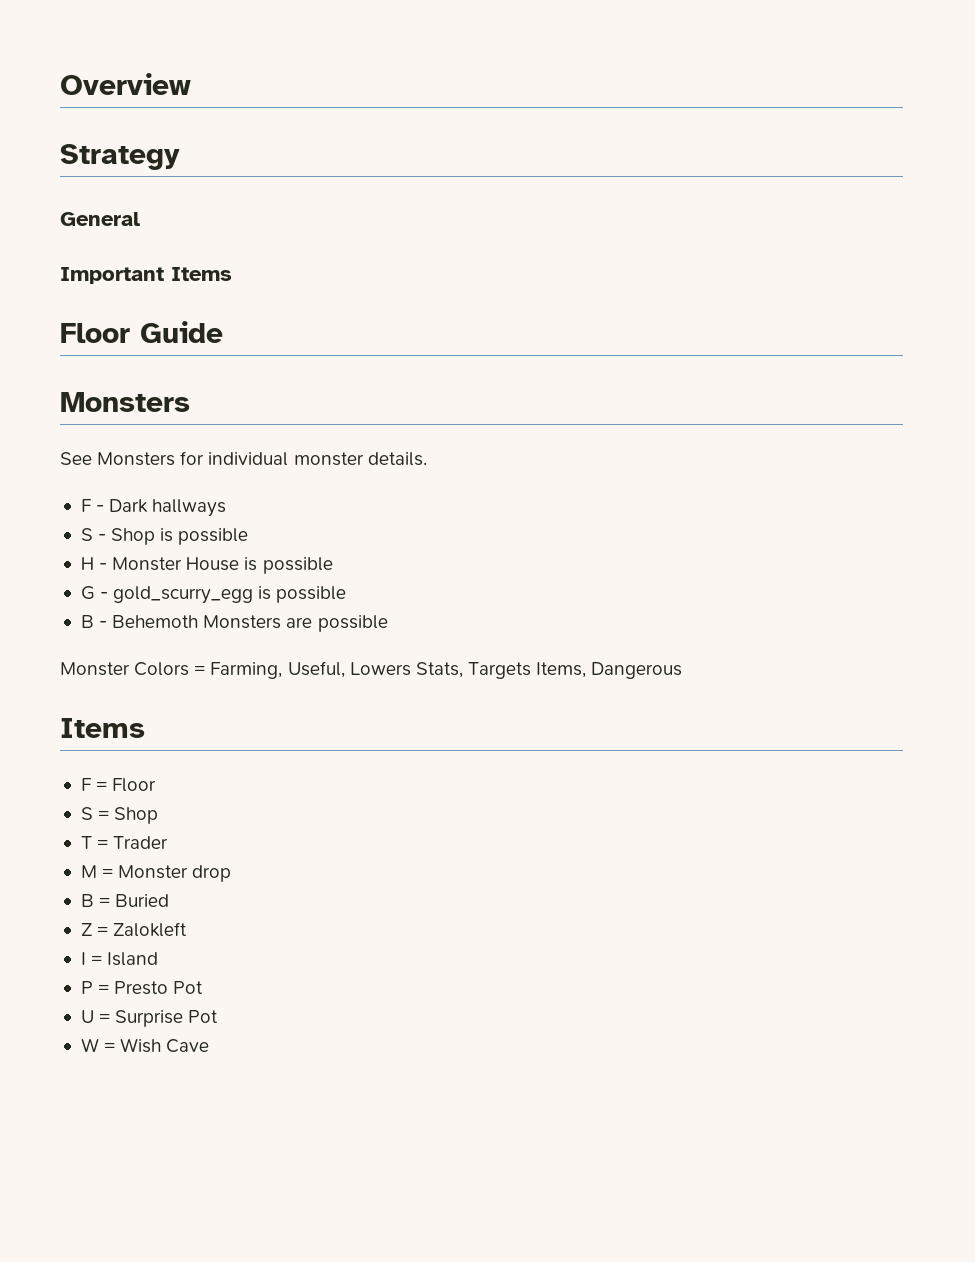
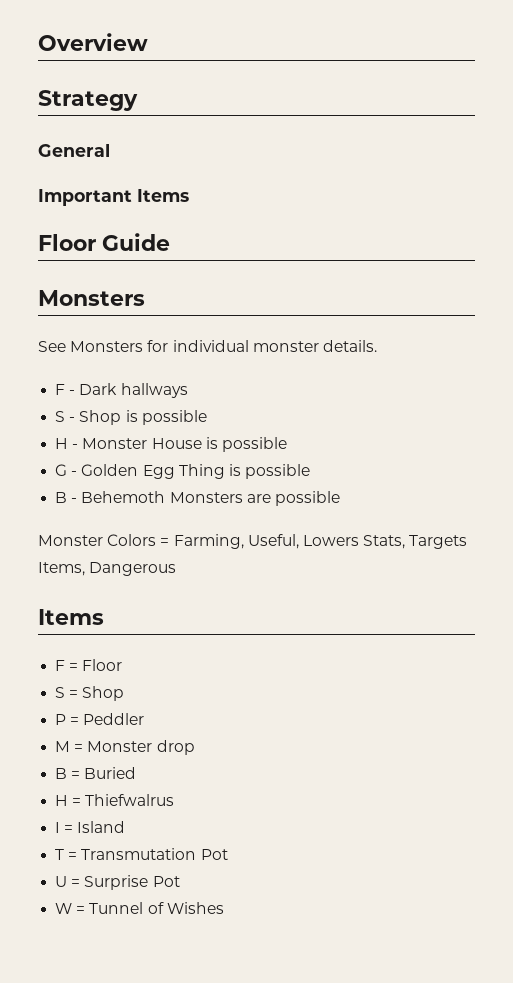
- G - gold_scurry_egg is possible
+ G - Golden Egg Thing is possible
- T = Trader
+ P = Peddler
- Z = Zalokleft
+ H = Thiefwalrus
- P = Presto Pot
+ T = Transmutation Pot
- W = Wish Cave
+ W = Tunnel of Wishes

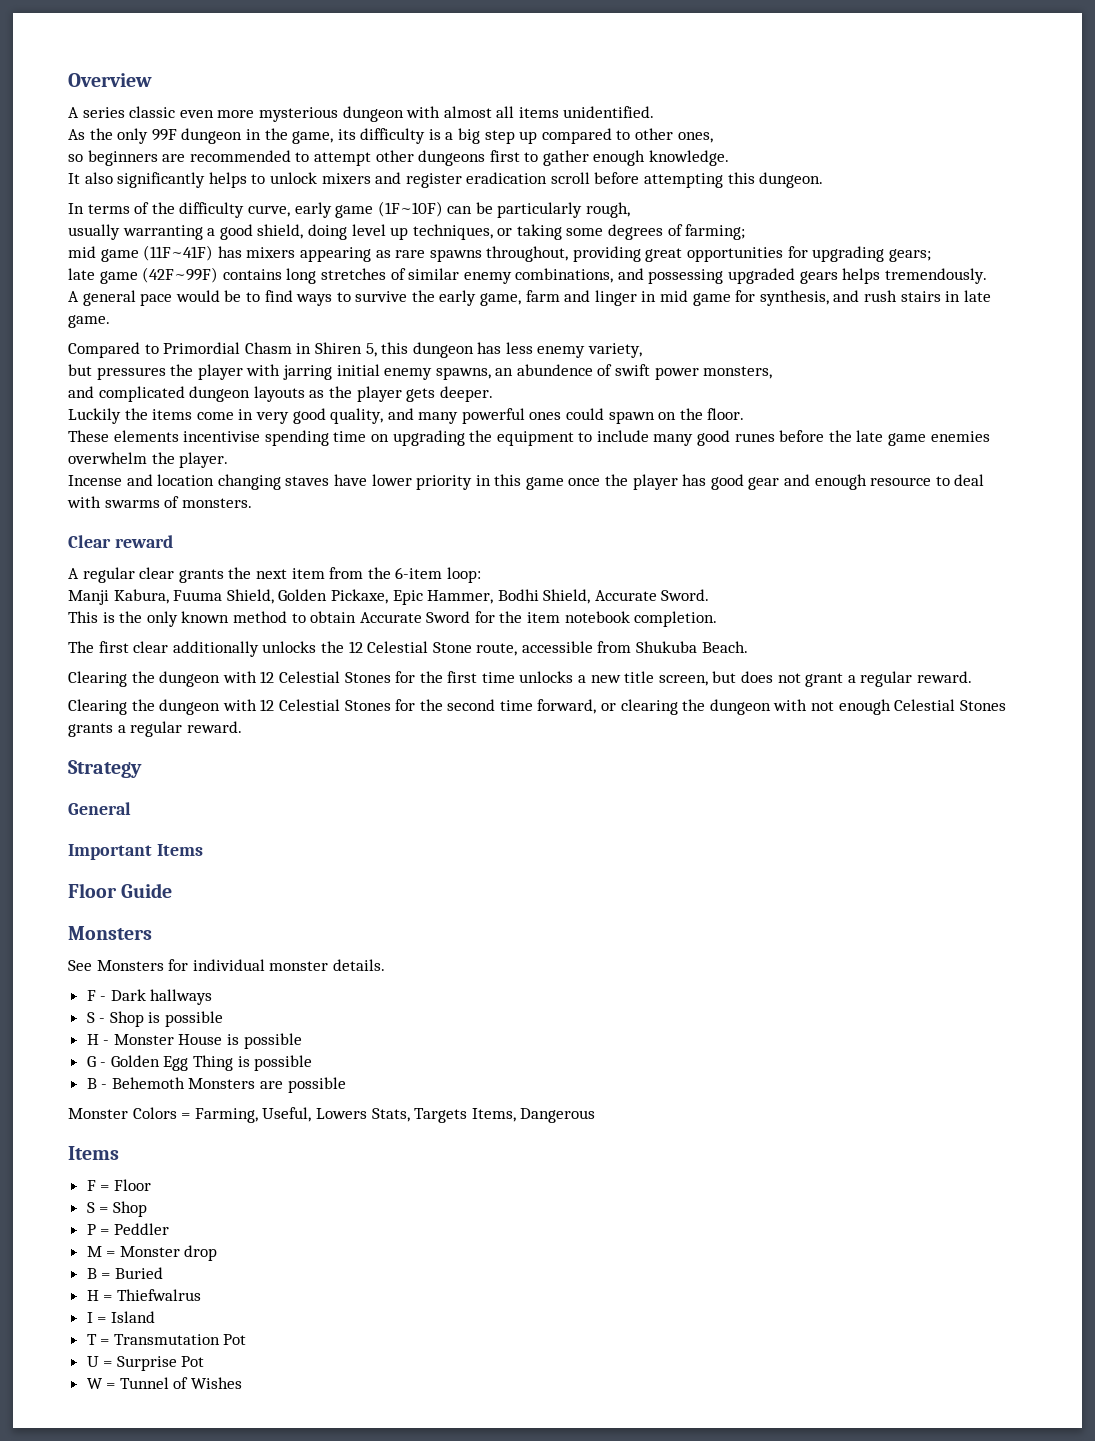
+ A series classic even more mysterious dungeon with almost all items unidentified.
+ As the only 99F dungeon in the game, its difficulty is a big step up compared to other ones,
+ so beginners are recommended to attempt other dungeons first to gather enough knowledge.
+ It also significantly helps to unlock mixers and register eradication scroll before attempting this dungeon.
+ In terms of the difficulty curve, early game (1F~10F) can be particularly rough,
+ usually warranting a good shield, doing level up techniques, or taking some degrees of farming;
+ mid game (11F~41F) has mixers appearing as rare spawns throughout, providing great opportunities for upgrading gears;
+ late game (42F~99F) contains long stretches of similar enemy combinations, and possessing upgraded gears helps tremendously.
+ A general pace would be to find ways to survive the early game, farm and linger in mid game for synthesis, and rush stairs in late game.
+ Compared to Primordial Chasm in Shiren 5, this dungeon has less enemy variety,
+ but pressures the player with jarring initial enemy spawns, an abundence of swift power monsters,
+ and complicated dungeon layouts as the player gets deeper.
+ Luckily the items come in very good quality, and many powerful ones could spawn on the floor.
+ These elements incentivise spending time on upgrading the equipment to include many good runes before the late game enemies overwhelm the player.
+ Incense and location changing staves have lower priority in this game once the player has good gear and enough resource to deal with swarms of monsters.
+ Clear reward
+ A regular clear grants the next item from the 6-item loop:
+ Manji Kabura, Fuuma Shield, Golden Pickaxe, Epic Hammer, Bodhi Shield, Accurate Sword.
+ This is the only known method to obtain Accurate Sword for the item notebook completion.
+ The first clear additionally unlocks the 12 Celestial Stone route, accessible from Shukuba Beach.
+ Clearing the dungeon with 12 Celestial Stones for the first time unlocks a new title screen, but does not grant a regular reward.
+ Clearing the dungeon with 12 Celestial Stones for the second time forward, or clearing the dungeon with not enough Celestial Stones grants a regular reward.

